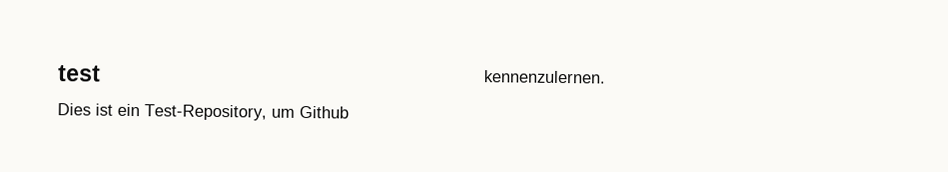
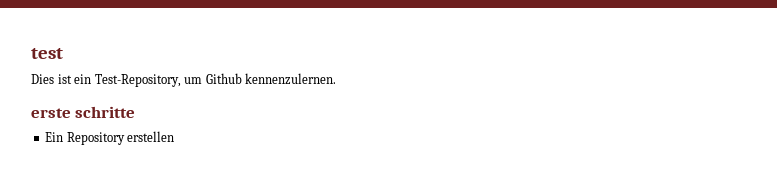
+ erste schritte
+ Ein Repository erstellen

